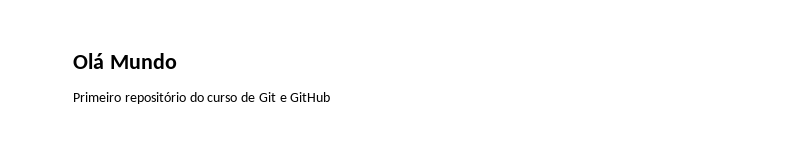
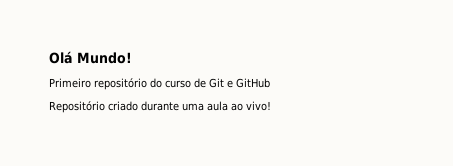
- Olá Mundo
+ Olá Mundo!
+ Repositório criado durante uma aula ao vivo!

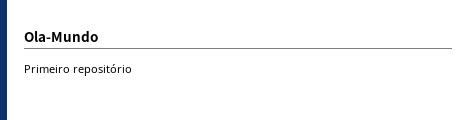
- Olá Mundo!
+ Ola-Mundo
- Primeiro repositório do curso de Git e GitHub
- Repositório criado durante uma aula ao vivo!
+ Primeiro repositório

